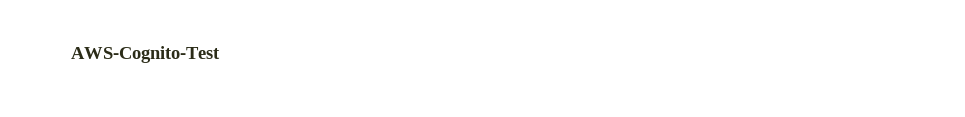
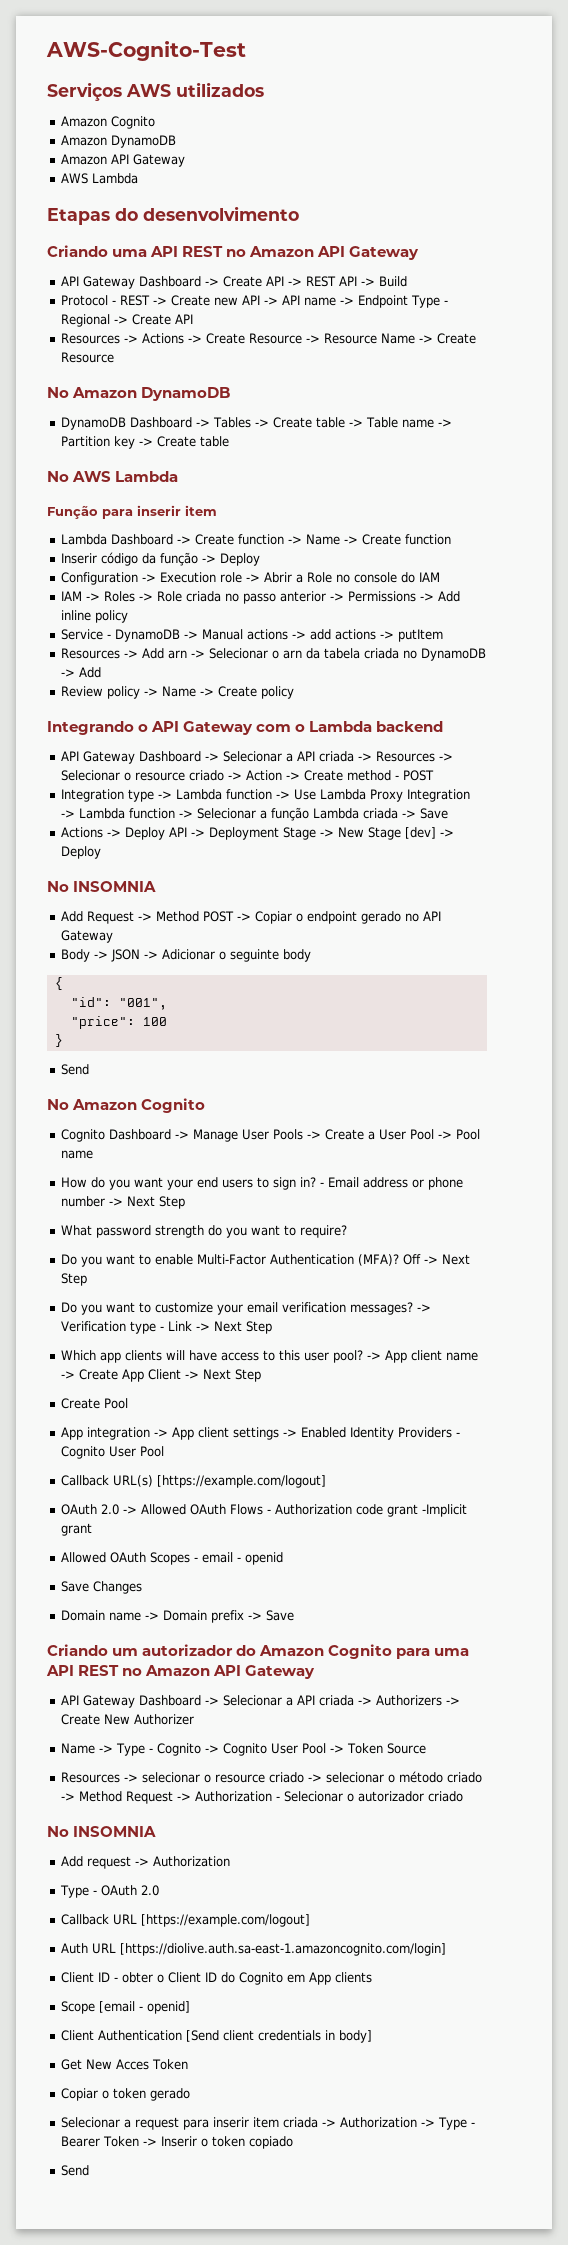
+ Serviços AWS utilizados
+ Amazon Cognito
+ Amazon DynamoDB
+ Amazon API Gateway
+ AWS Lambda
+ Etapas do desenvolvimento
+ Criando uma API REST no Amazon API Gateway
+ API Gateway Dashboard -> Create API -> REST API -> Build
+ Protocol - REST -> Create new API -> API name -> Endpoint Type - Regional -> Create API
+ Resources -> Actions -> Create Resource -> Resource Name -> Create Resource
+ No Amazon DynamoDB
+ DynamoDB Dashboard -> Tables -> Create table -> Table name -> Partition key -> Create table
+ No AWS Lambda
+ Função para inserir item
+ Lambda Dashboard -> Create function -> Name -> Create function
+ Inserir código da função -> Deploy
+ Configuration -> Execution role -> Abrir a Role no console do IAM
+ IAM -> Roles -> Role criada no passo anterior -> Permissions -> Add inline policy
+ Service - DynamoDB -> Manual actions -> add actions -> putItem
+ Resources -> Add arn -> Selecionar o arn da tabela criada no DynamoDB -> Add
+ Review policy -> Name -> Create policy
+ Integrando o API Gateway com o Lambda backend
+ API Gateway Dashboard -> Selecionar a API criada -> Resources -> Selecionar o resource criado -> Action -> Create method - POST
+ Integration type -> Lambda function -> Use Lambda Proxy Integration -> Lambda function -> Selecionar a função Lambda criada -> Save
+ Actions -> Deploy API -> Deployment Stage -> New Stage [dev] -> Deploy
+ No INSOMNIA
+ Add Request -> Method POST -> Copiar o endpoint gerado no API Gateway
+ Body -> JSON -> Adicionar o seguinte body
+ {
+ "id": "001",
+ "price": 100
+ }
+ Send
+ No Amazon Cognito
+ Cognito Dashboard -> Manage User Pools -> Create a User Pool -> Pool name
+ How do you want your end users to sign in? - Email address or phone number -> Next Step
+ What password strength do you want to require?
+ Do you want to enable Multi-Factor Authentication (MFA)? Off -> Next Step
+ Do you want to customize your email verification messages? -> Verification type - Link -> Next Step
+ Which app clients will have access to this user pool? -> App client name -> Create App Client -> Next Step
+ Create Pool
+ App integration -> App client settings -> Enabled Identity Providers - Cognito User Pool
+ Callback URL(s) [https://example.com/logout]
+ OAuth 2.0 -> Allowed OAuth Flows - Authorization code grant -Implicit grant
+ Allowed OAuth Scopes - email - openid
+ Save Changes
+ Domain name -> Domain prefix -> Save
+ Criando um autorizador do Amazon Cognito para uma API REST no Amazon API Gateway
+ API Gateway Dashboard -> Selecionar a API criada -> Authorizers -> Create New Authorizer
+ Name -> Type - Cognito -> Cognito User Pool -> Token Source
+ Resources -> selecionar o resource criado -> selecionar o método criado -> Method Request -> Authorization - Selecionar o autorizador criado
+ No INSOMNIA
+ Add request -> Authorization
+ Type - OAuth 2.0
+ Callback URL [https://example.com/logout]
+ Auth URL [https://diolive.auth.sa-east-1.amazoncognito.com/login]
+ Client ID - obter o Client ID do Cognito em App clients
+ Scope [email - openid]
+ Client Authentication [Send client credentials in body]
+ Get New Acces Token
+ Copiar o token gerado
+ Selecionar a request para inserir item criada -> Authorization -> Type - Bearer Token -> Inserir o token copiado
+ Send

